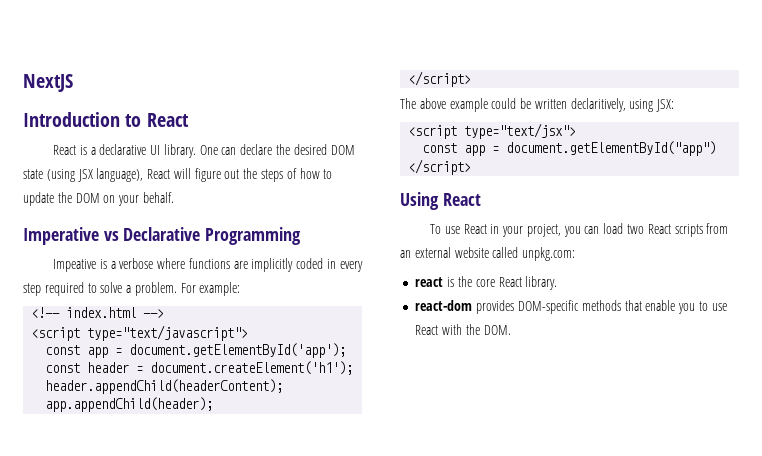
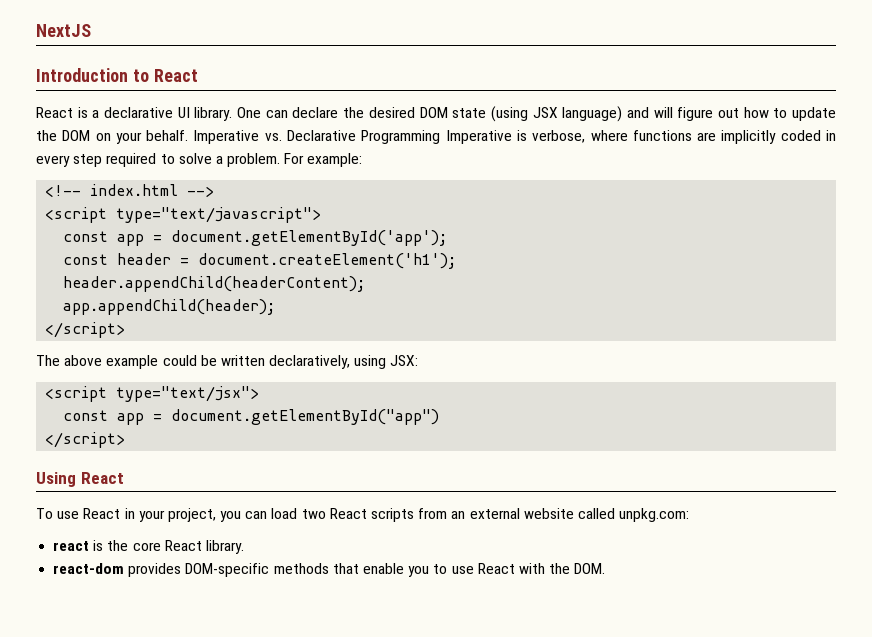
- One can declare the desired DOM state (using JSX language), React will figure out the steps of how to update the DOM on your behalf.
- Imperative vs Declarative Programming
- Impeative is a verbose where functions are implicitly coded in every step required to solve a problem.
+ One can declare the desired DOM state (using JSX language) and will figure out how to update the DOM on your behalf. Imperative vs. Declarative Programming Imperative is verbose, where functions are implicitly coded in every step required to solve a problem.
- The above example could be written declaritively, using JSX:
+ The above example could be written declaratively, using JSX:

